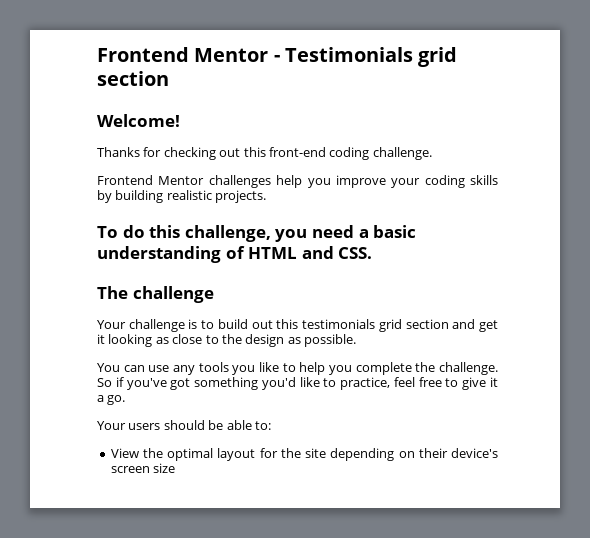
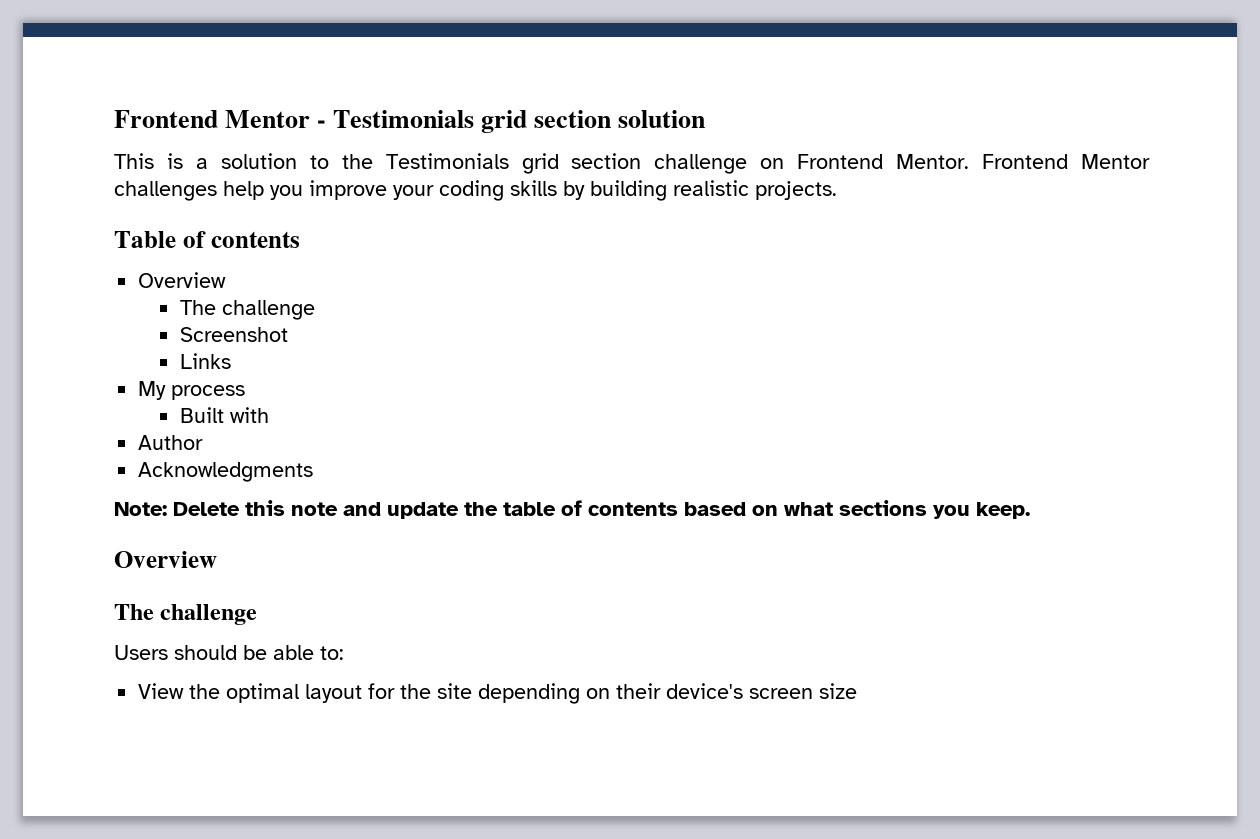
- Frontend Mentor - Testimonials grid section
- Welcome!
- Thanks for checking out this front-end coding challenge.
- Frontend Mentor challenges help you improve your coding skills by building realistic projects.
+ Frontend Mentor - Testimonials grid section solution
+ This is a solution to the Testimonials grid section challenge on Frontend Mentor. Frontend Mentor challenges help you improve your coding skills by building realistic projects.
- To do this challenge, you need a basic understanding of HTML and CSS.
+ Table of contents
+ Overview
  The challenge
- Your challenge is to build out this testimonials grid section and get it looking as close to the design as possible.
- You can use any tools you like to help you complete the challenge. So if you've got something you'd like to practice, feel free to give it a go.
- Your users should be able to:
+ Screenshot
+ Links
+ My process
+ Built with
+ Author
+ Acknowledgments
+ Note: Delete this note and update the table of contents based on what sections you keep.
+ Overview
+ The challenge
+ Users should be able to:

